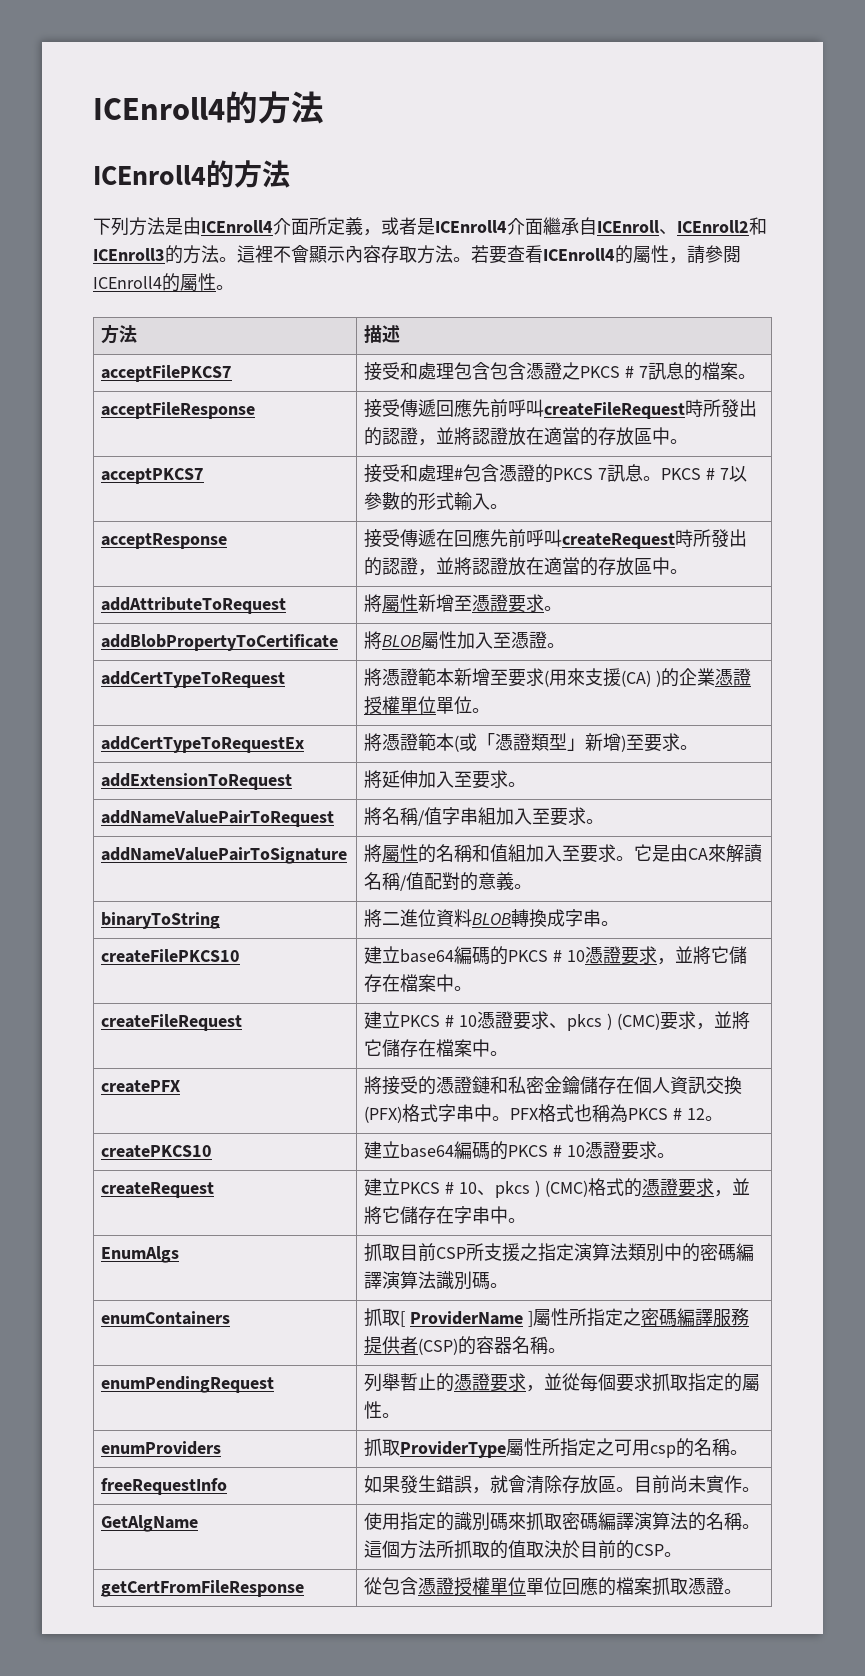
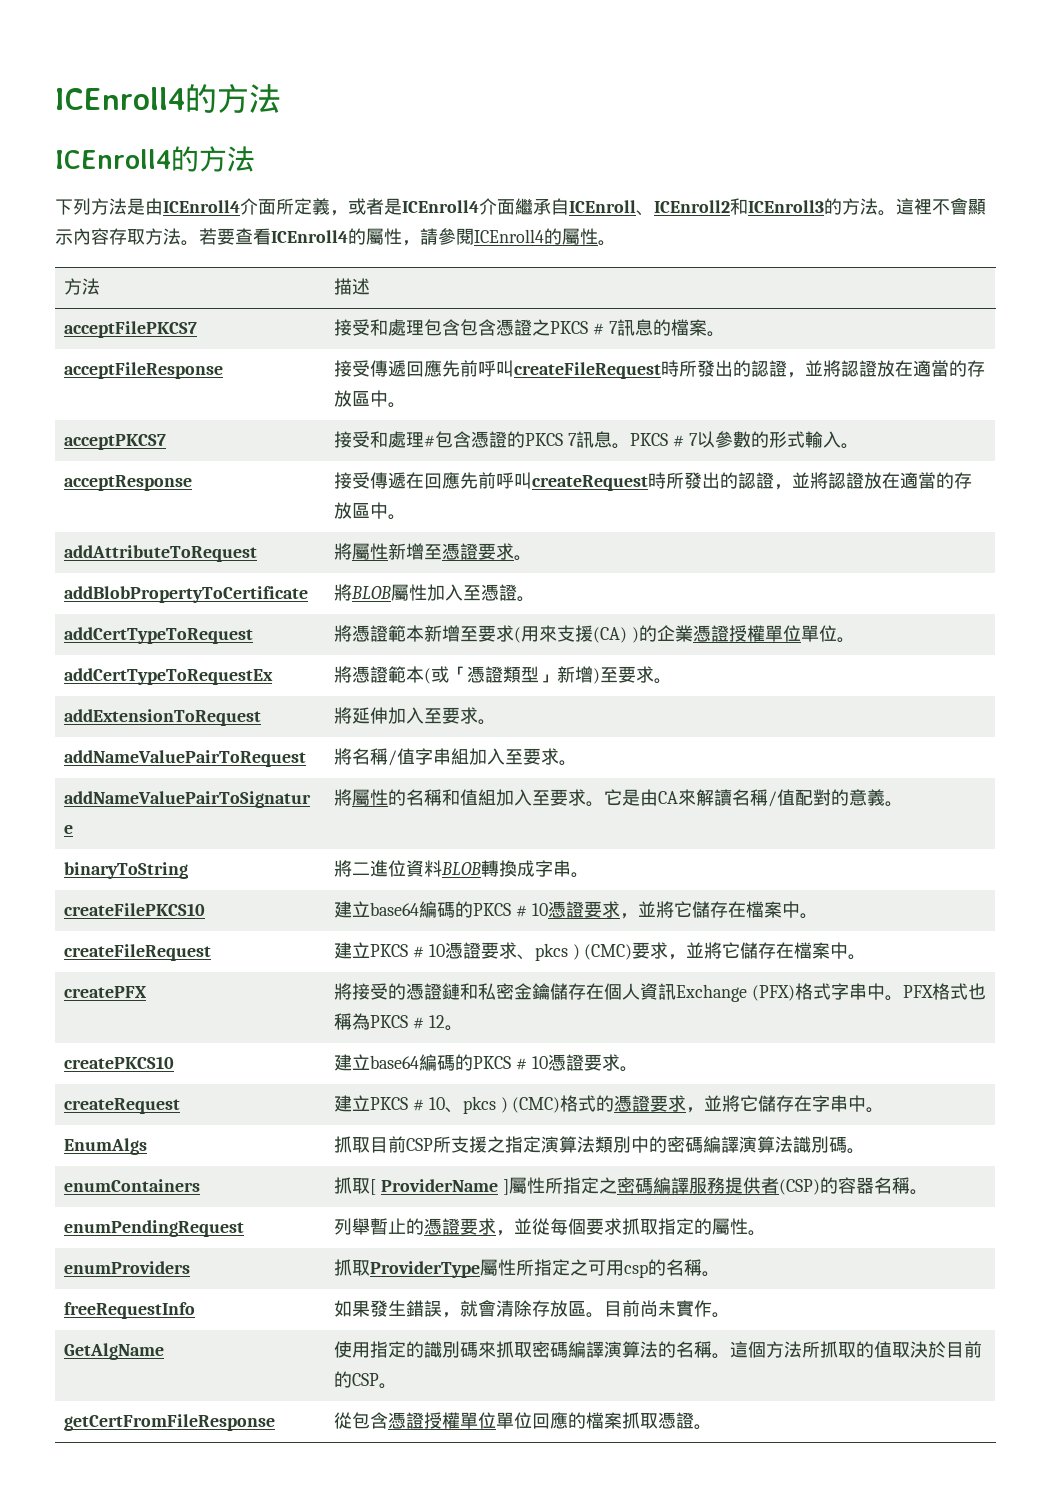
- createPFX | 將接受的憑證鏈和私密金鑰儲存在個人資訊交換(PFX)格式字串中。PFX格式也稱為PKCS # 12。
+ createPFX | 將接受的憑證鏈和私密金鑰儲存在個人資訊Exchange (PFX)格式字串中。PFX格式也稱為PKCS # 12。

